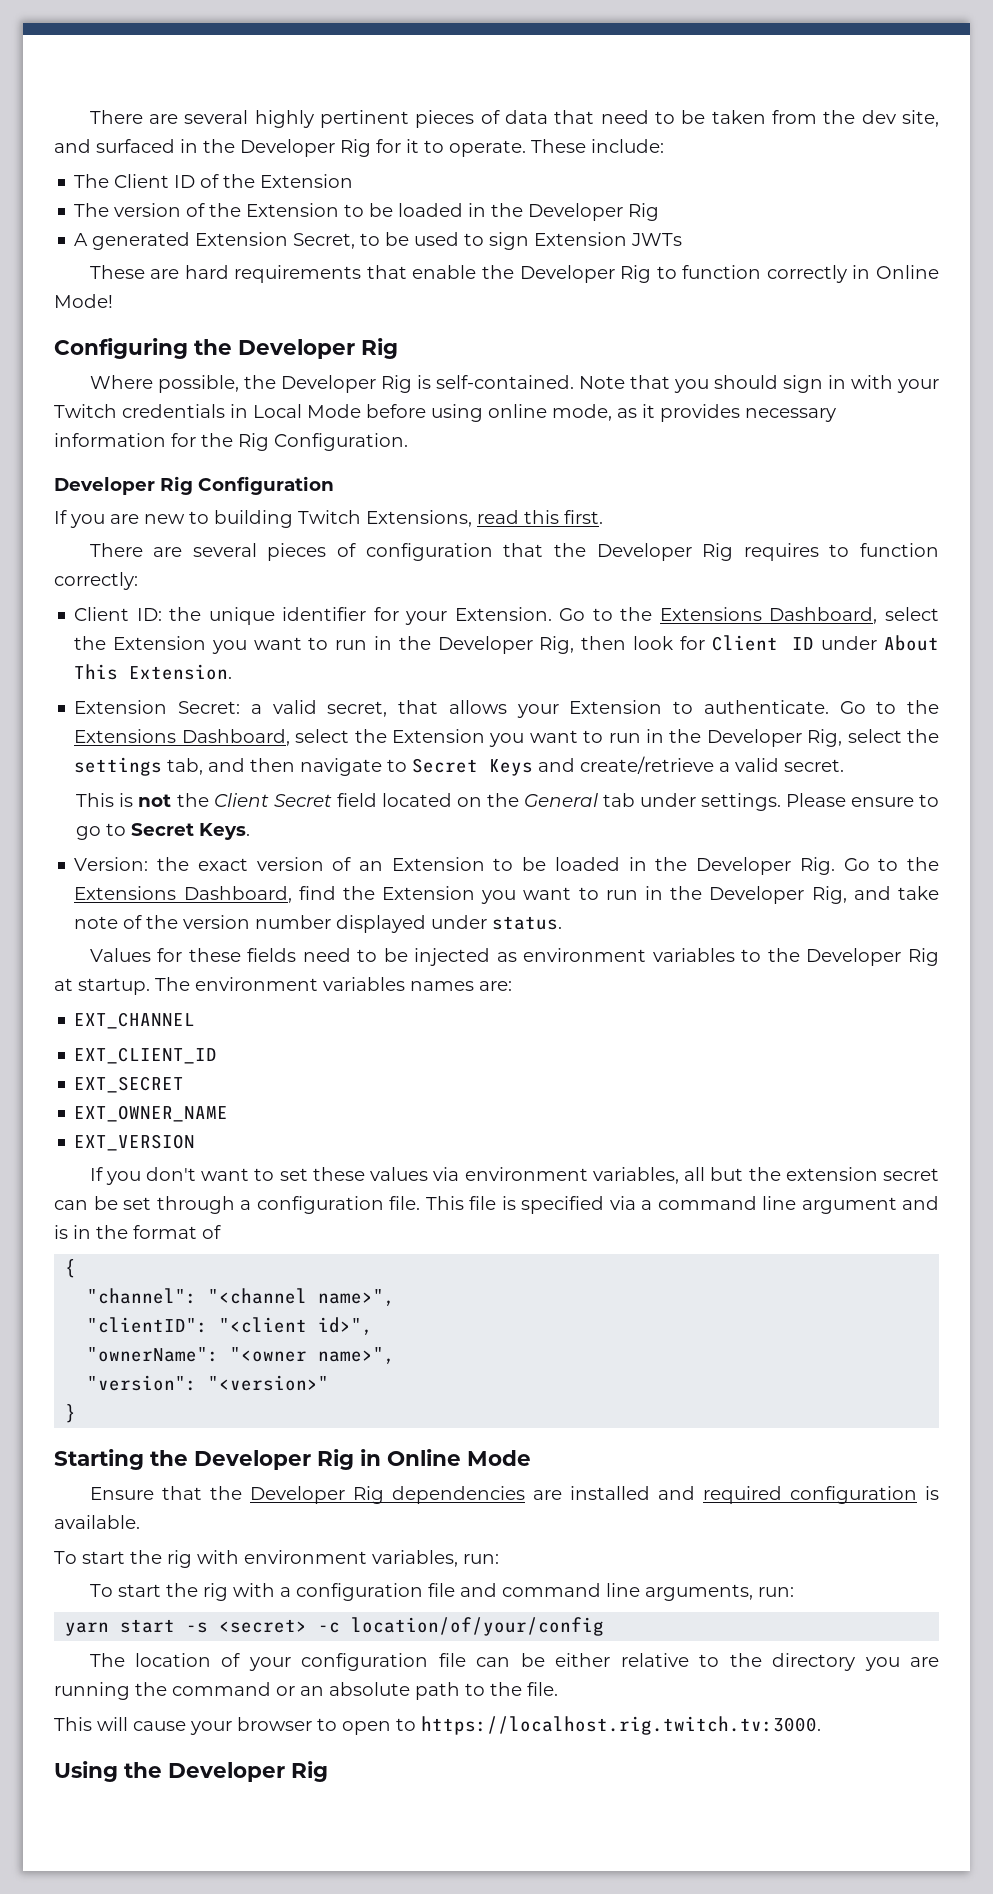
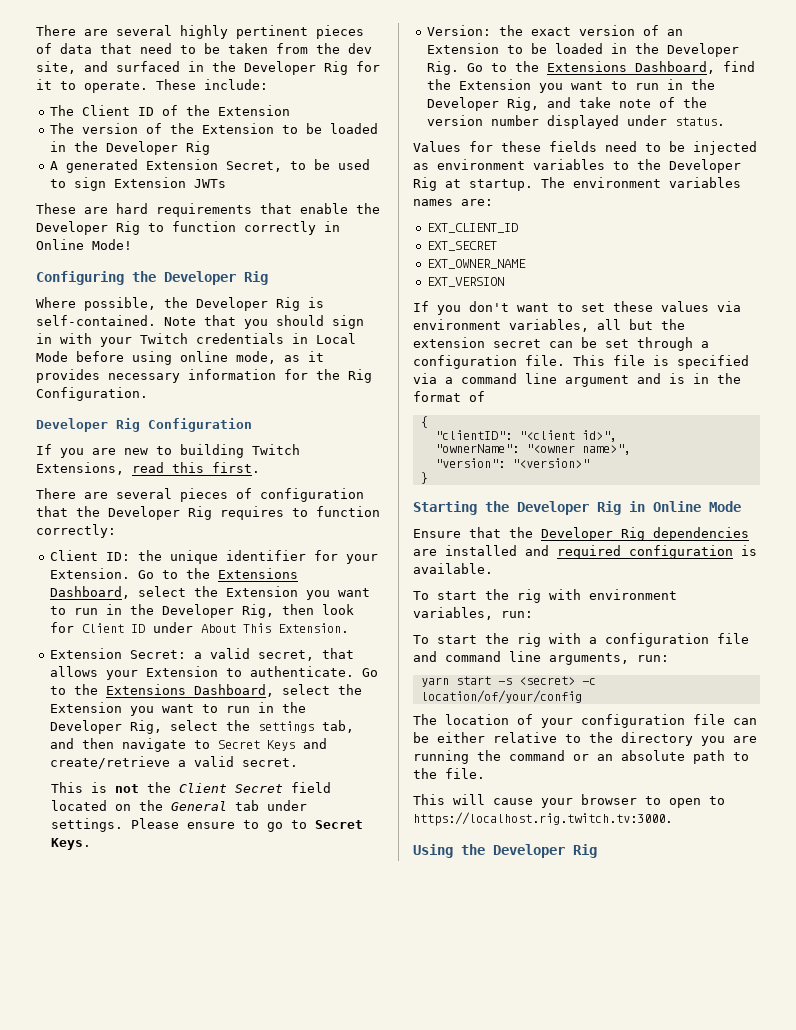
- EXT_CHANNEL
- "channel": "<channel name>",

